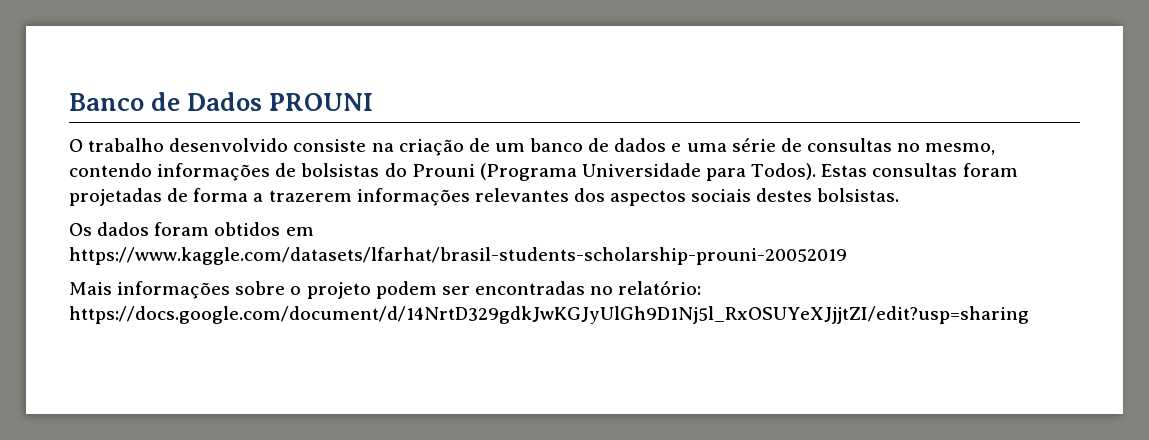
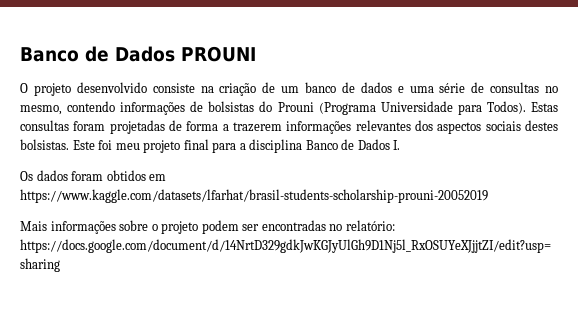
- O trabalho desenvolvido consiste na criação de um banco de dados e uma série de consultas no mesmo, contendo informações de bolsistas do Prouni (Programa Universidade para Todos).
+ O projeto desenvolvido consiste na criação de um banco de dados e uma série de consultas no mesmo, contendo informações de bolsistas do Prouni (Programa Universidade para Todos).
+ Este foi meu projeto final para a disciplina Banco de Dados I.

